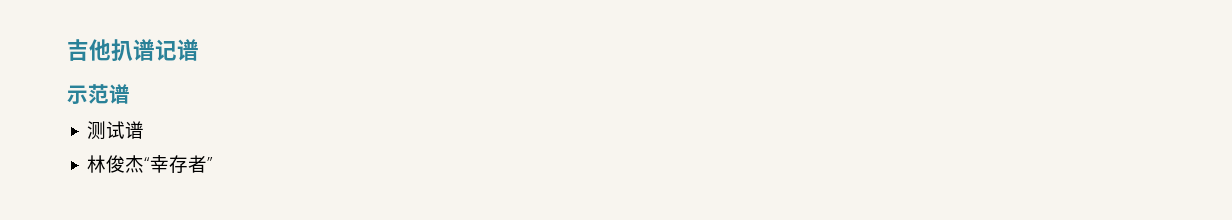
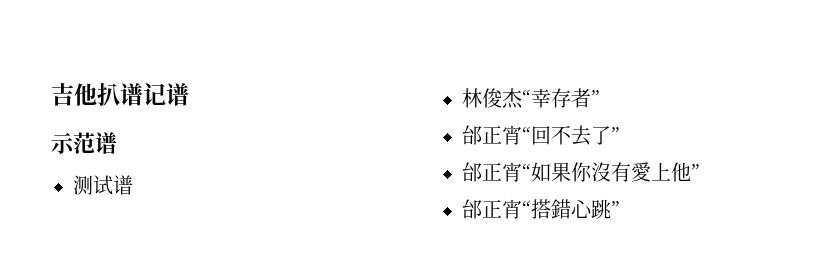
+ 邰正宵“回不去了”
+ 邰正宵“如果你沒有愛上他”
+ 邰正宵“搭錯心跳”

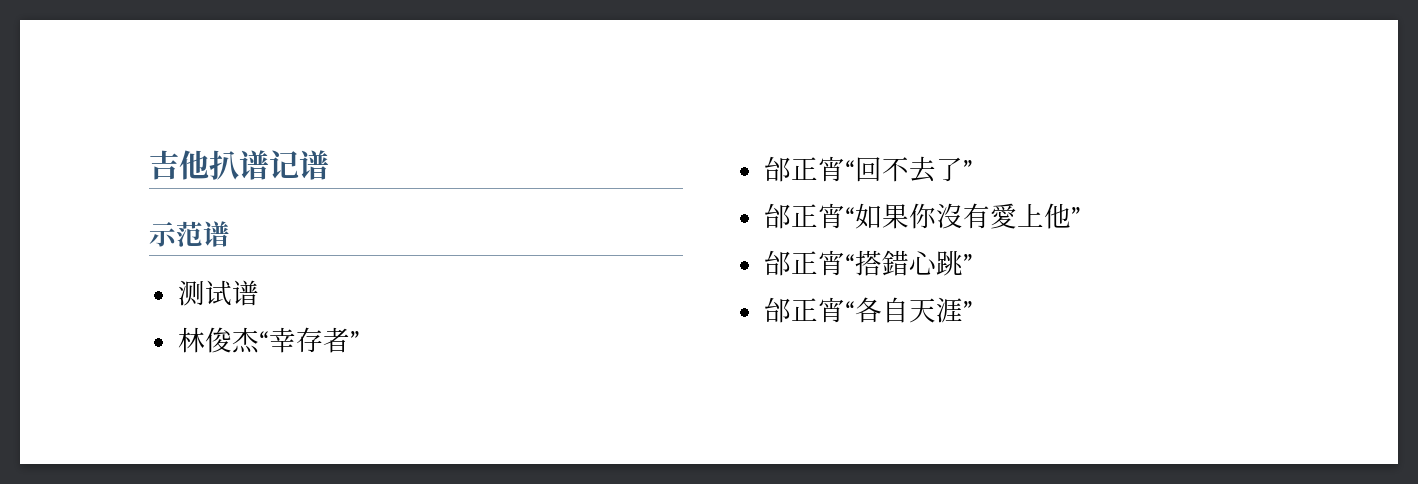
+ 邰正宵“各自天涯”

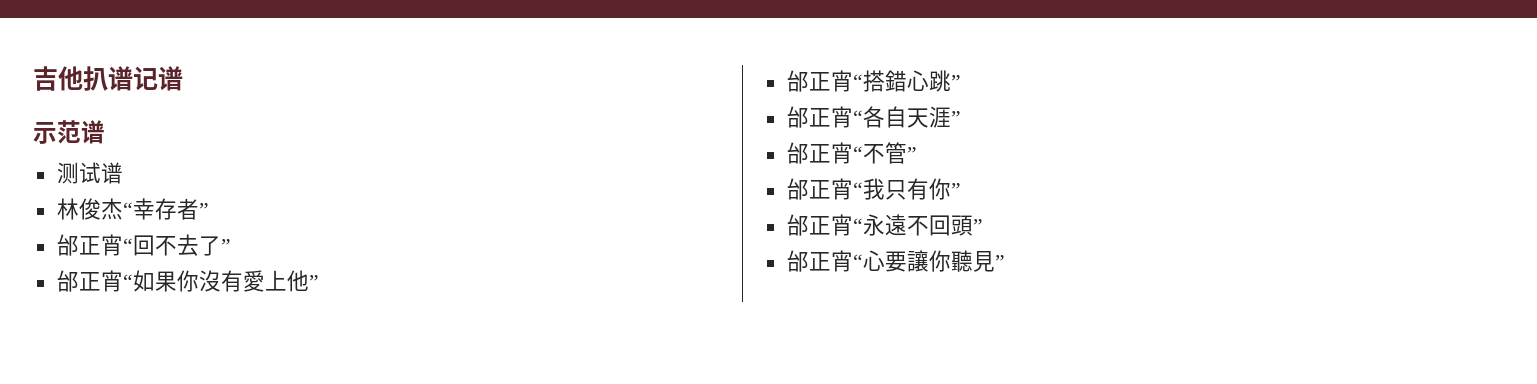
+ 邰正宵“不管”
+ 邰正宵“我只有你”
+ 邰正宵“永遠不回頭”
+ 邰正宵“心要讓你聽見”

